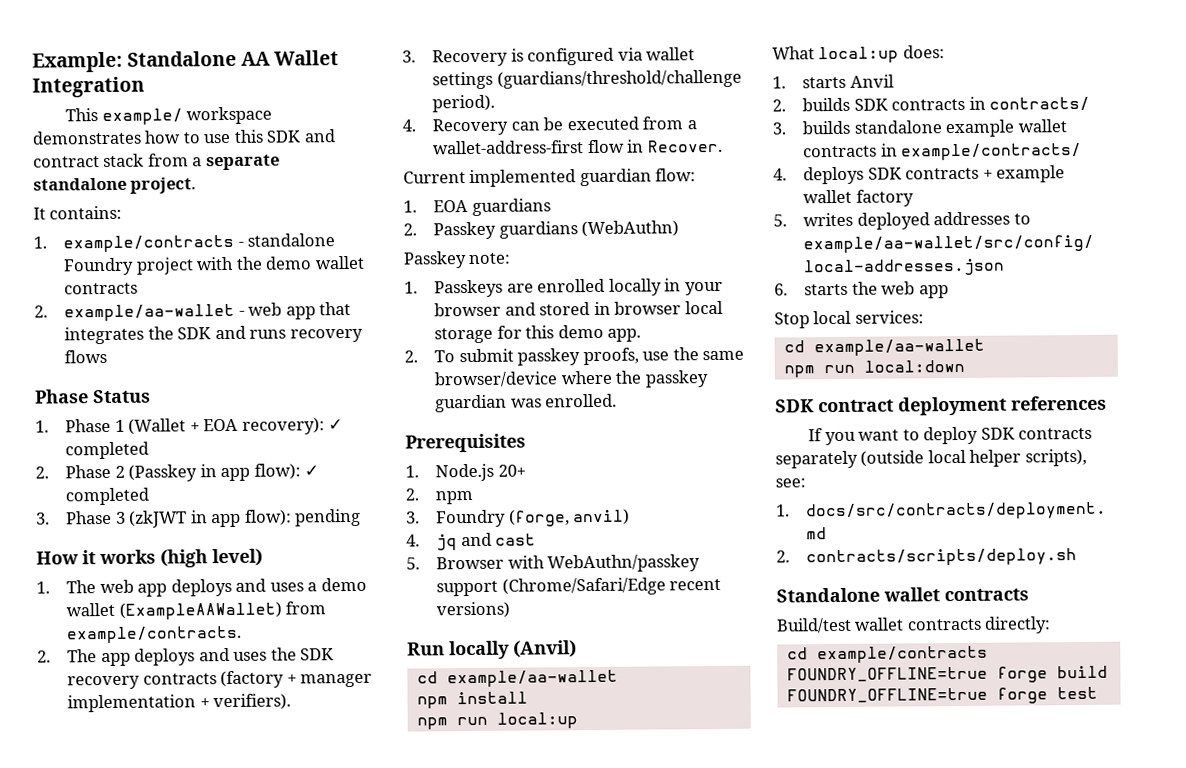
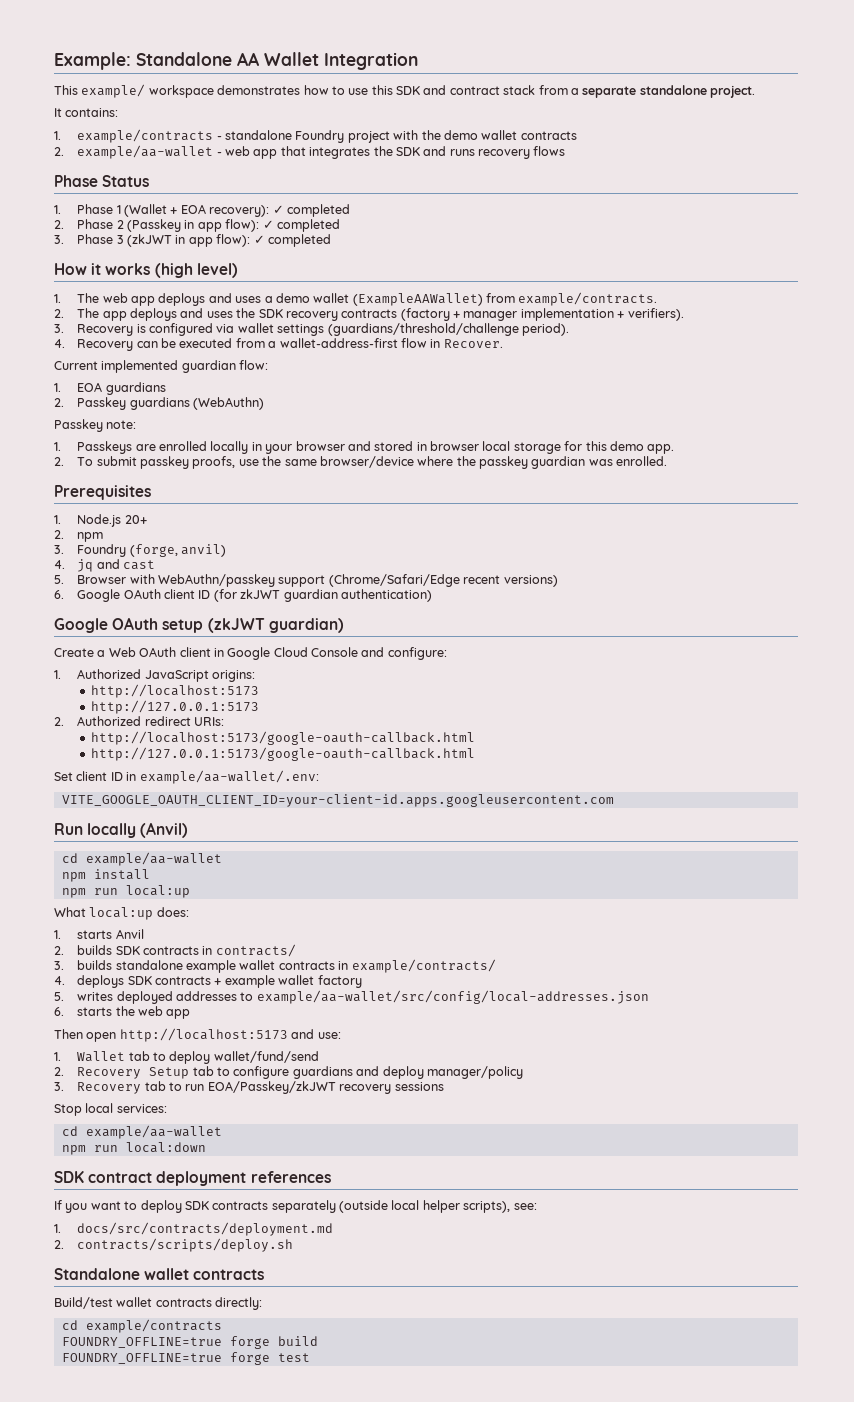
- 3. Phase 3 (zkJWT in app flow): pending
+ 3. Phase 3 (zkJWT in app flow): ✓ completed
+ 6. Google OAuth client ID (for zkJWT guardian authentication)
+ Google OAuth setup (zkJWT guardian)
+ Create a Web OAuth client in Google Cloud Console and configure:
+ 1. Authorized JavaScript origins:
+ http://localhost:5173
+ http://127.0.0.1:5173
+ 2. Authorized redirect URIs:
+ http://localhost:5173/google-oauth-callback.html
+ http://127.0.0.1:5173/google-oauth-callback.html
+ Set client ID in example/aa-wallet/.env:
+ VITE_GOOGLE_OAUTH_CLIENT_ID=your-client-id.apps.googleusercontent.com
+ Then open http://localhost:5173 and use:
+ 1. Wallet tab to deploy wallet/fund/send
+ 2. Recovery Setup tab to configure guardians and deploy manager/policy
+ 3. Recovery tab to run EOA/Passkey/zkJWT recovery sessions

